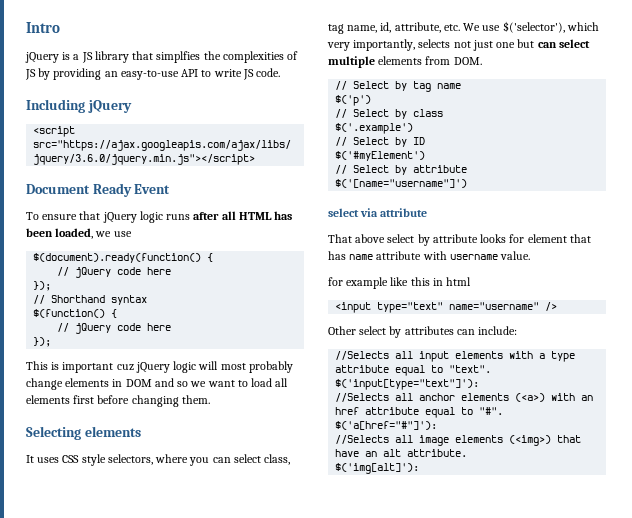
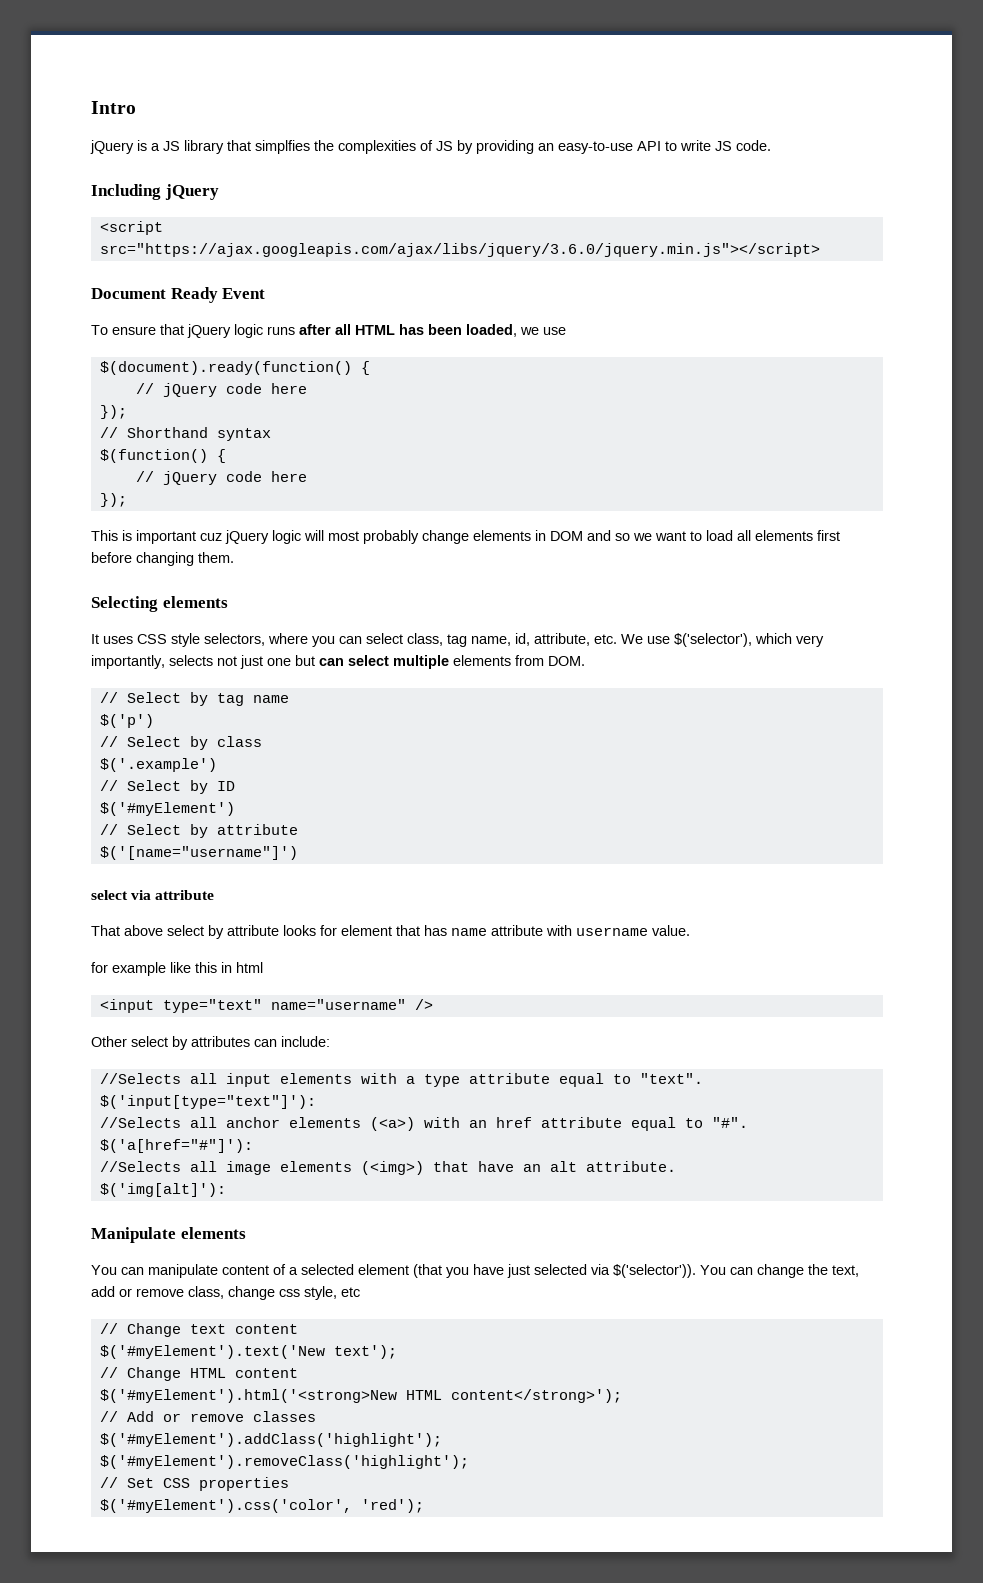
+ Manipulate elements
+ You can manipulate content of a selected element (that you have just selected via $('selector')). You can change the text, add or remove class, change css style, etc
+ // Change text content
+ $('#myElement').text('New text');
+ // Change HTML content
+ $('#myElement').html('<strong>New HTML content</strong>');
+ // Add or remove classes
+ $('#myElement').addClass('highlight');
+ $('#myElement').removeClass('highlight');
+ // Set CSS properties
+ $('#myElement').css('color', 'red');

